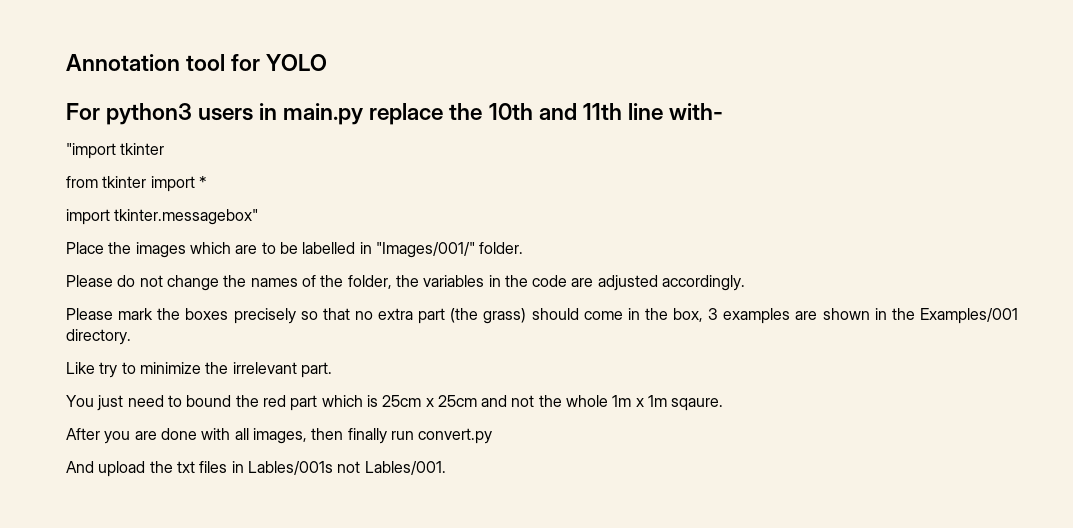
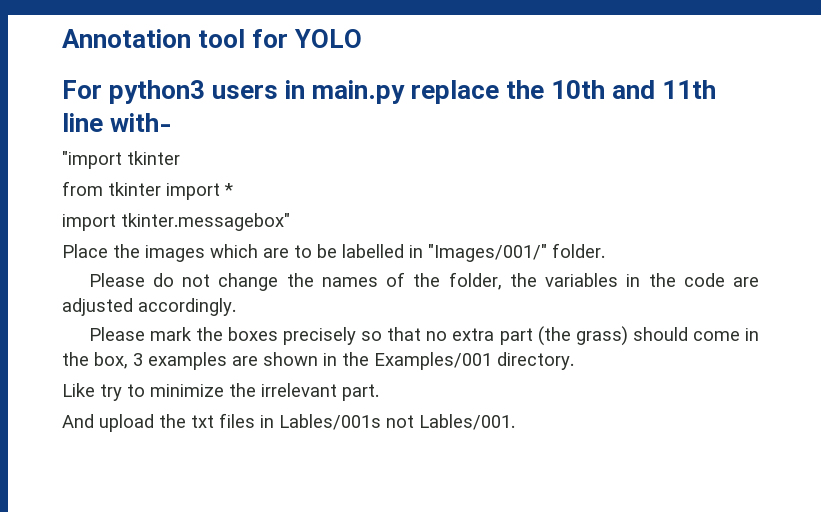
- You just need to bound the red part which is 25cm x 25cm and not the whole 1m x 1m sqaure.
- After you are done with all images, then finally run convert.py

